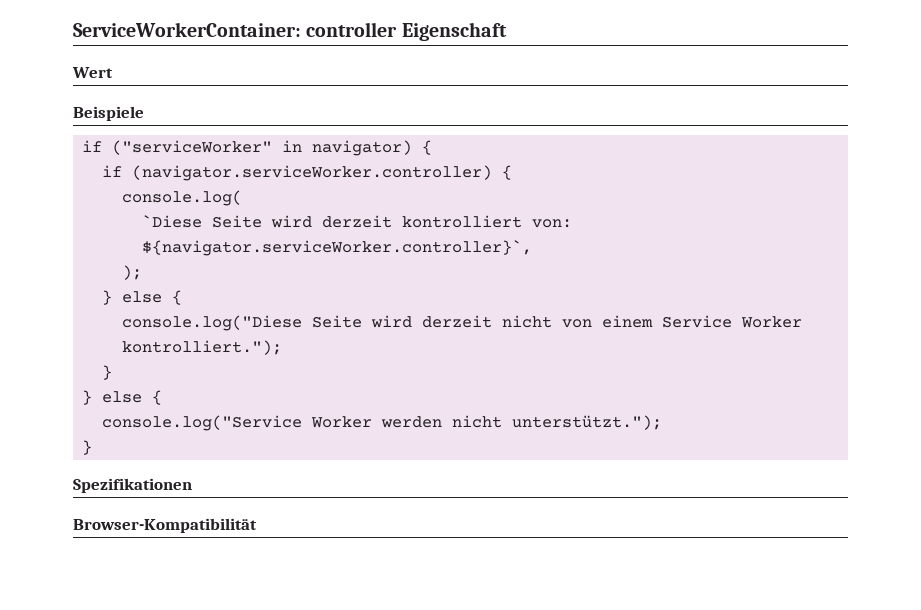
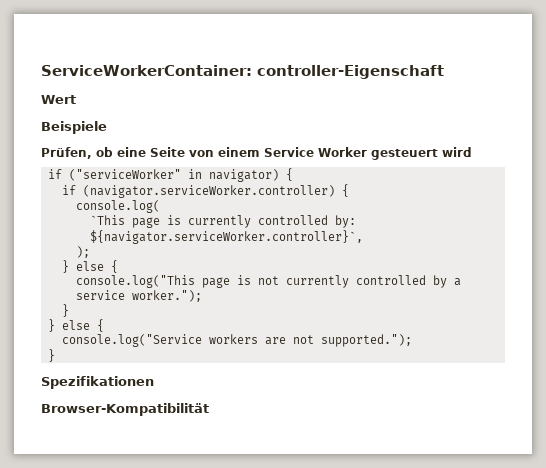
- ServiceWorkerContainer: controller Eigenschaft
+ ServiceWorkerContainer: controller-Eigenschaft
+ Prüfen, ob eine Seite von einem Service Worker gesteuert wird
- `Diese Seite wird derzeit kontrolliert von: ${navigator.serviceWorker.controller}`,
+ `This page is currently controlled by: ${navigator.serviceWorker.controller}`,
- console.log("Diese Seite wird derzeit nicht von einem Service Worker kontrolliert.");
+ console.log("This page is not currently controlled by a service worker.");
- console.log("Service Worker werden nicht unterstützt.");
+ console.log("Service workers are not supported.");

